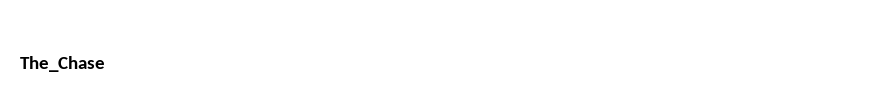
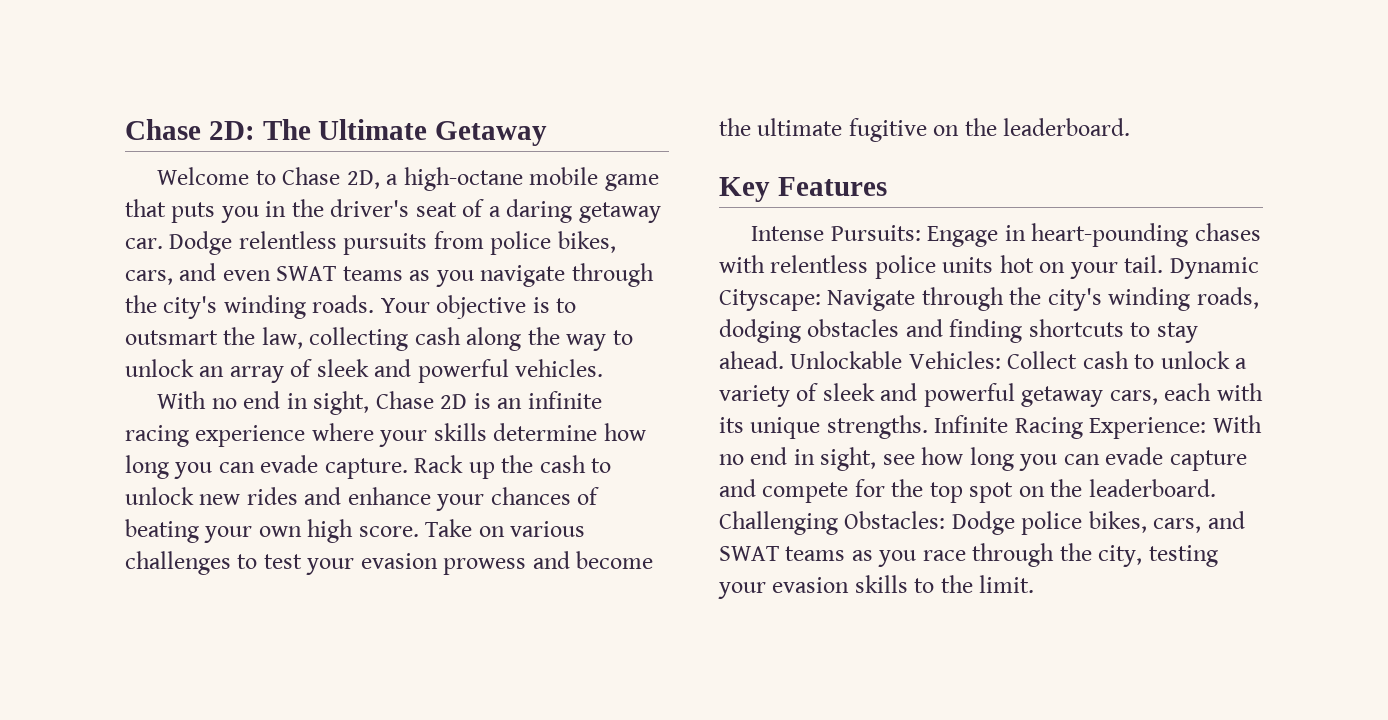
- The_Chase
+ Chase 2D: The Ultimate Getaway
+ Welcome to Chase 2D, a high-octane mobile game that puts you in the driver's seat of a daring getaway car. Dodge relentless pursuits from police bikes, cars, and even SWAT teams as you navigate through the city's winding roads. Your objective is to outsmart the law, collecting cash along the way to unlock an array of sleek and powerful vehicles.
+ With no end in sight, Chase 2D is an infinite racing experience where your skills determine how long you can evade capture. Rack up the cash to unlock new rides and enhance your chances of beating your own high score. Take on various challenges to test your evasion prowess and become the ultimate fugitive on the leaderboard.
+ Key Features
+ Intense Pursuits: Engage in heart-pounding chases with relentless police units hot on your tail. Dynamic Cityscape: Navigate through the city's winding roads, dodging obstacles and finding shortcuts to stay ahead. Unlockable Vehicles: Collect cash to unlock a variety of sleek and powerful getaway cars, each with its unique strengths. Infinite Racing Experience: With no end in sight, see how long you can evade capture and compete for the top spot on the leaderboard. Challenging Obstacles: Dodge police bikes, cars, and SWAT teams as you race through the city, testing your evasion skills to the limit.

